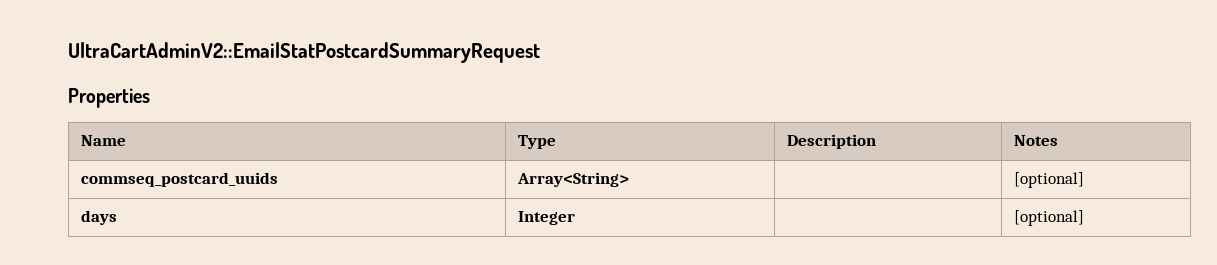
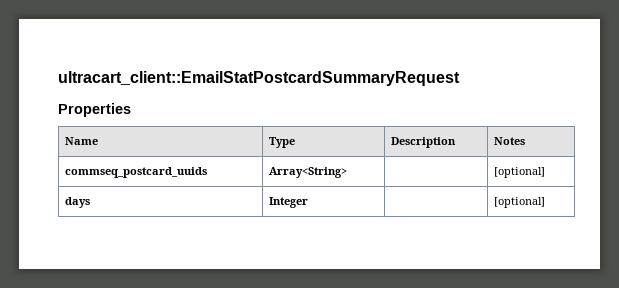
- UltraCartAdminV2::EmailStatPostcardSummaryRequest
+ ultracart_client::EmailStatPostcardSummaryRequest

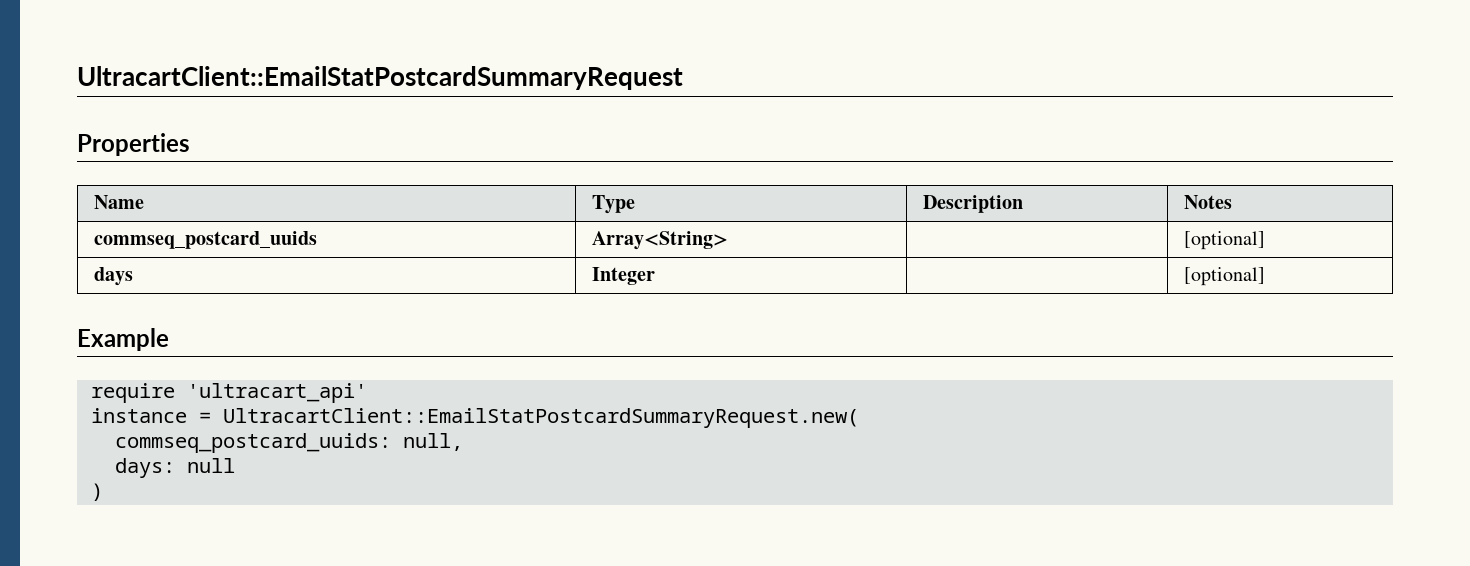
- ultracart_client::EmailStatPostcardSummaryRequest
+ UltracartClient::EmailStatPostcardSummaryRequest
+ Example
+ require 'ultracart_api'
+ instance = UltracartClient::EmailStatPostcardSummaryRequest.new(
+ commseq_postcard_uuids: null,
+ days: null
+ )

